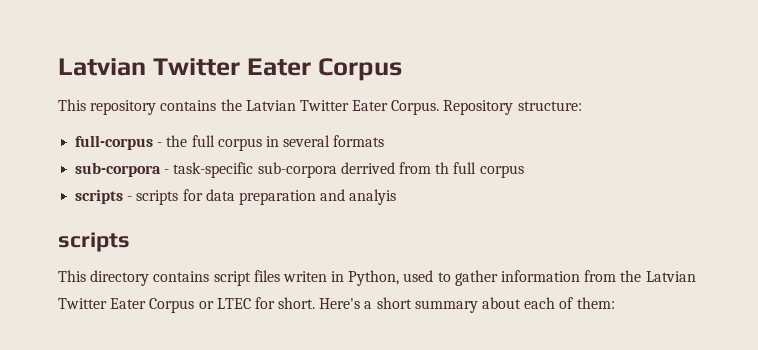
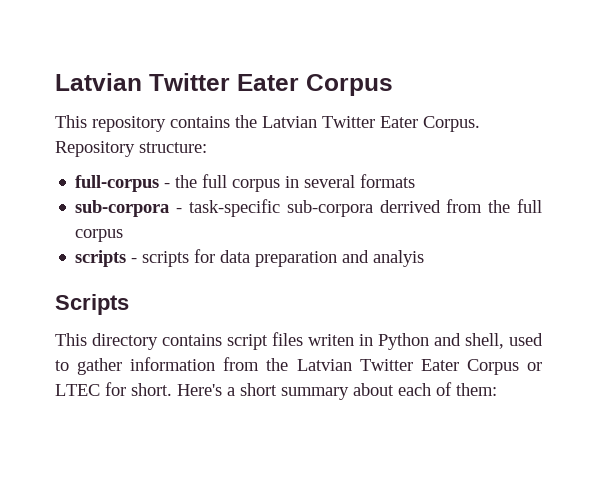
- sub-corpora - task-specific sub-corpora derrived from th full corpus
+ sub-corpora - task-specific sub-corpora derrived from the full corpus
  scripts - scripts for data preparation and analyis
- scripts
+ Scripts
- This directory contains script files writen in Python, used to gather information from the Latvian Twitter Eater Corpus or LTEC for short.
+ This directory contains script files writen in Python and shell, used to gather information from the Latvian Twitter Eater Corpus or LTEC for short.

